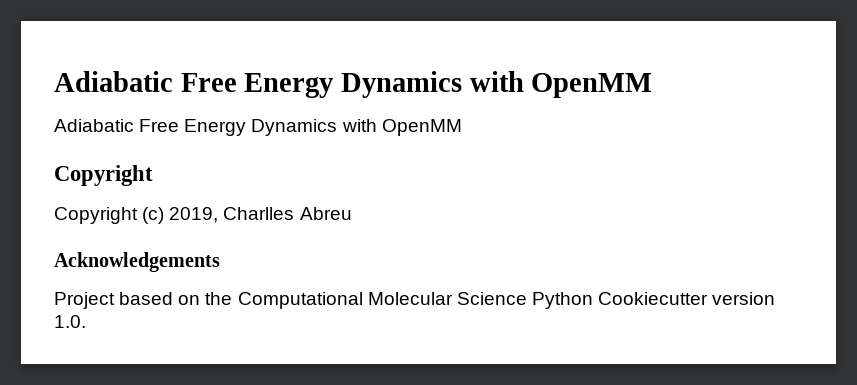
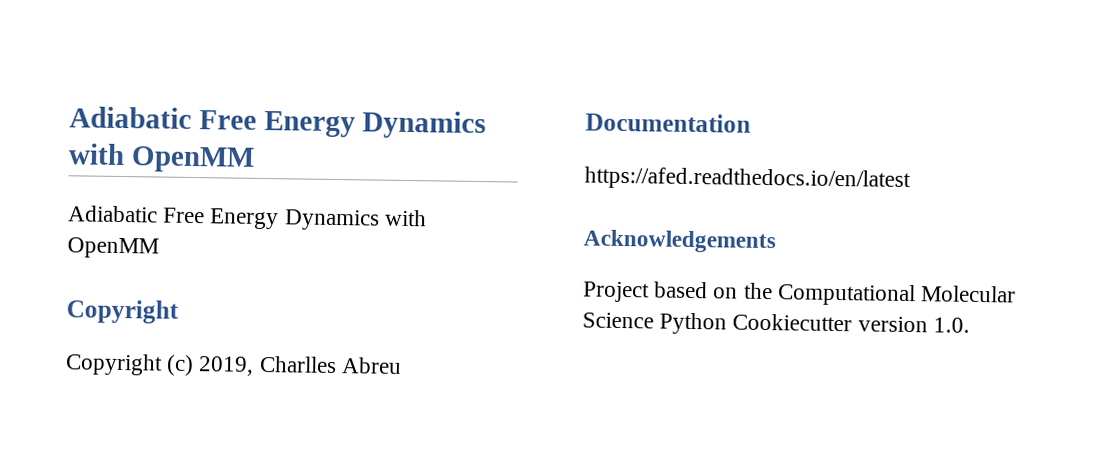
+ Documentation
+ https://afed.readthedocs.io/en/latest

